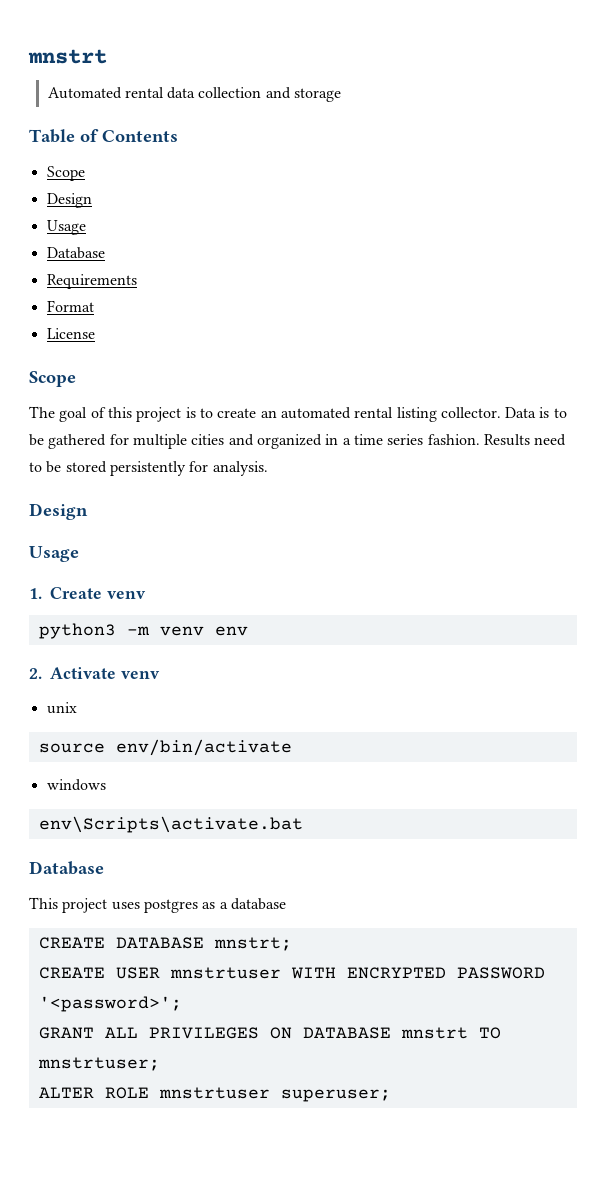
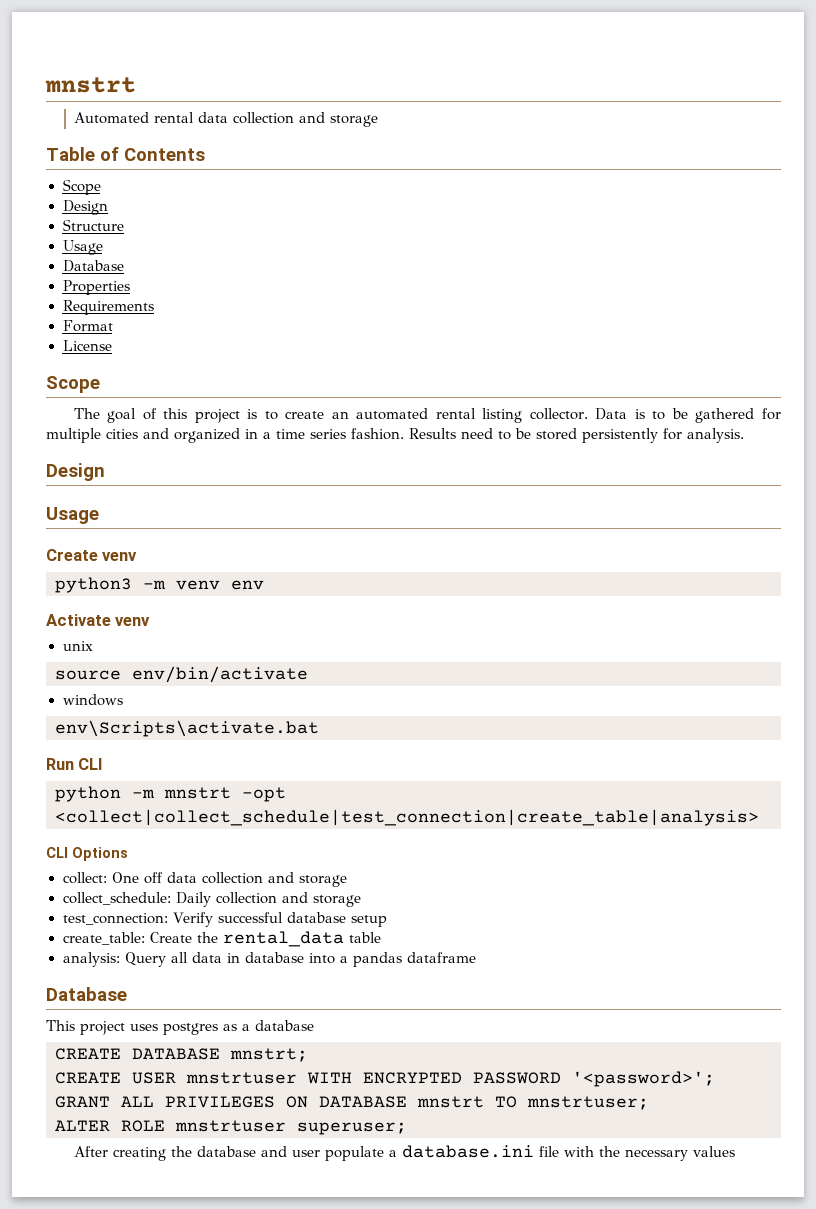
+ Structure
+ Properties
- 1. Create venv
+ Create venv
- 2. Activate venv
+ Activate venv
+ Run CLI
+ python -m mnstrt -opt <collect|collect_schedule|test_connection|create_table|analysis>
+ CLI Options
+ collect: One off data collection and storage
+ collect_schedule: Daily collection and storage
+ test_connection: Verify successful database setup
+ create_table: Create the rental_data table
+ analysis: Query all data in database into a pandas dataframe
+ After creating the database and user populate a database.ini file with the necessary values

